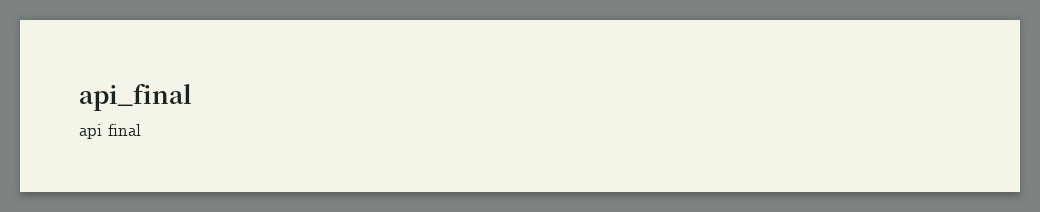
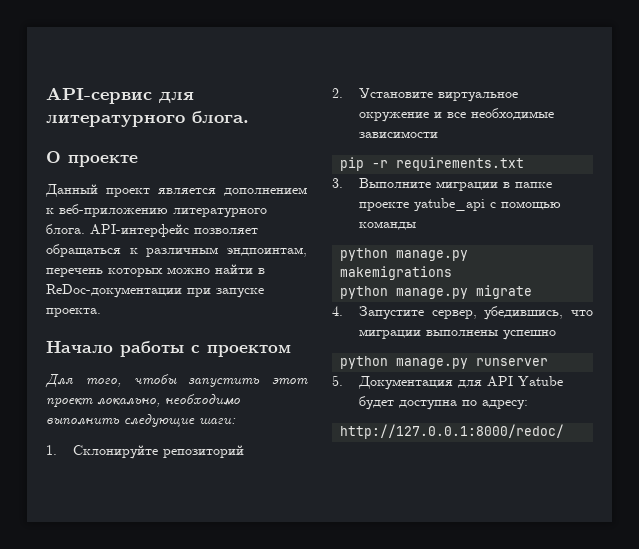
- api_final
- api final
+ API-сервис для литературного блога.
+ О проекте
+ Данный проект является дополнением к веб-приложению литературного блога. API-интерфейс позволяет обращаться к различным эндпоинтам, перечень которых можно найти в ReDoc-документации при запуске проекта.
+ Начало работы с проектом
+ Для того, чтобы запустить этот проект локально, необходимо выполнить следующие шаги:
+ 1. Склонируйте репозиторий
+ 2. Установите виртуальное окружение и все необходимые зависимости
+ pip -r requirements.txt
+ 3. Выполните миграции в папке проекте yatube_api с помощью команды
+ python manage.py makemigrations
+ python manage.py migrate
+ 4. Запустите сервер, убедившись, что миграции выполнены успешно
+ python manage.py runserver
+ 5. Документация для API Yatube будет доступна по адресу:
+ http://127.0.0.1:8000/redoc/

